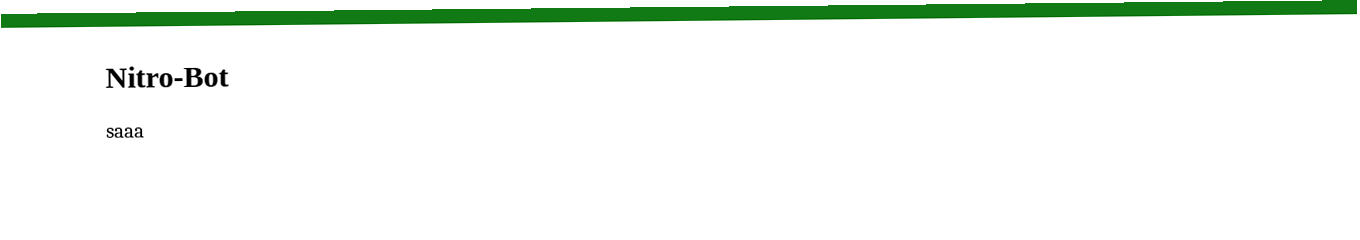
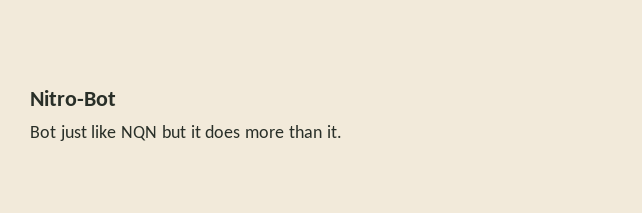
- saaa
+ Bot just like NQN but it does more than it.

